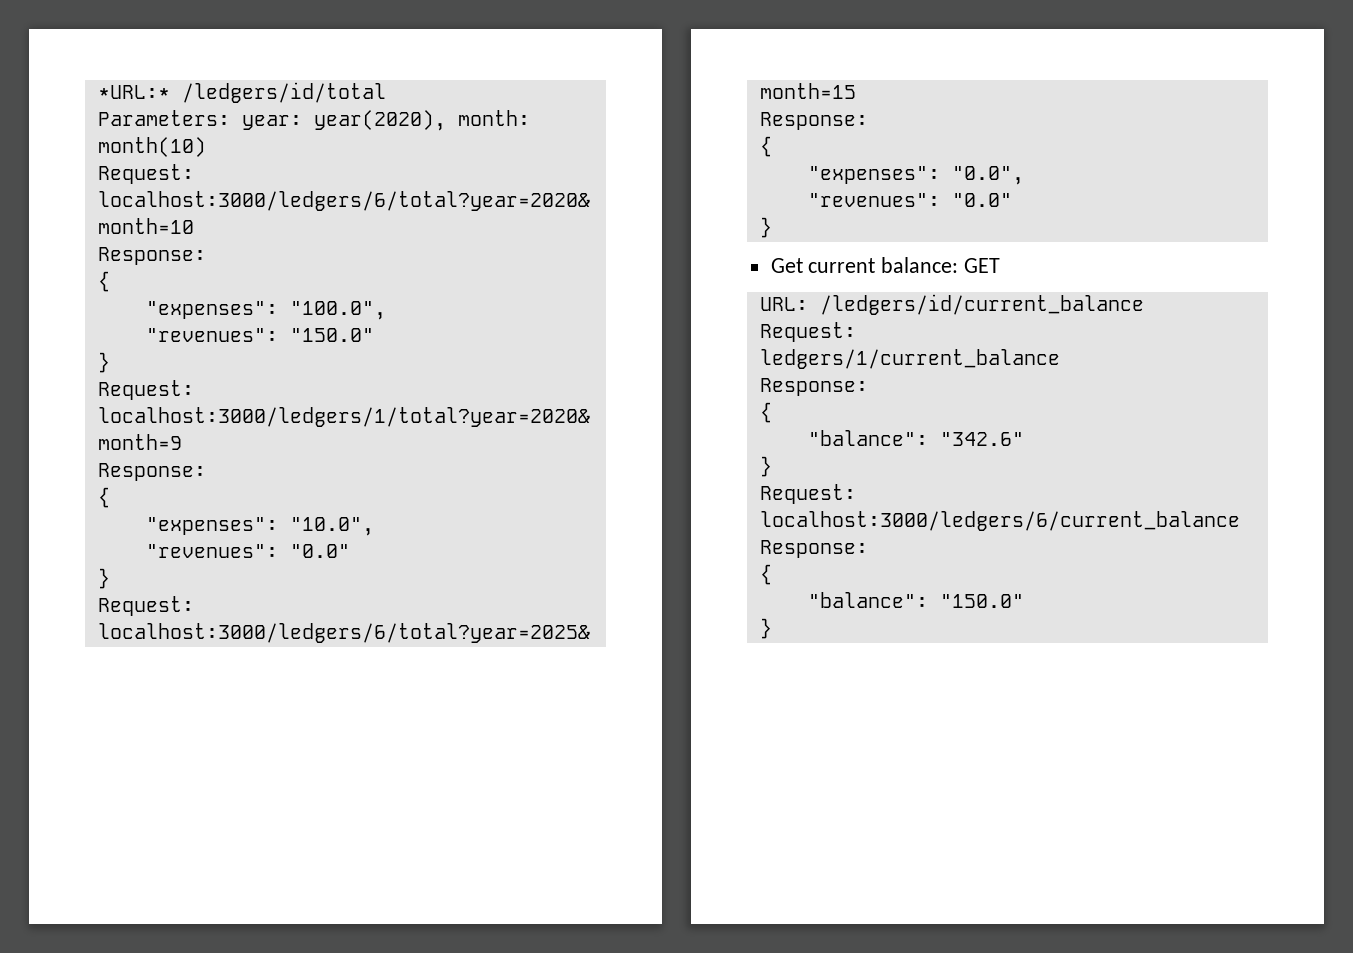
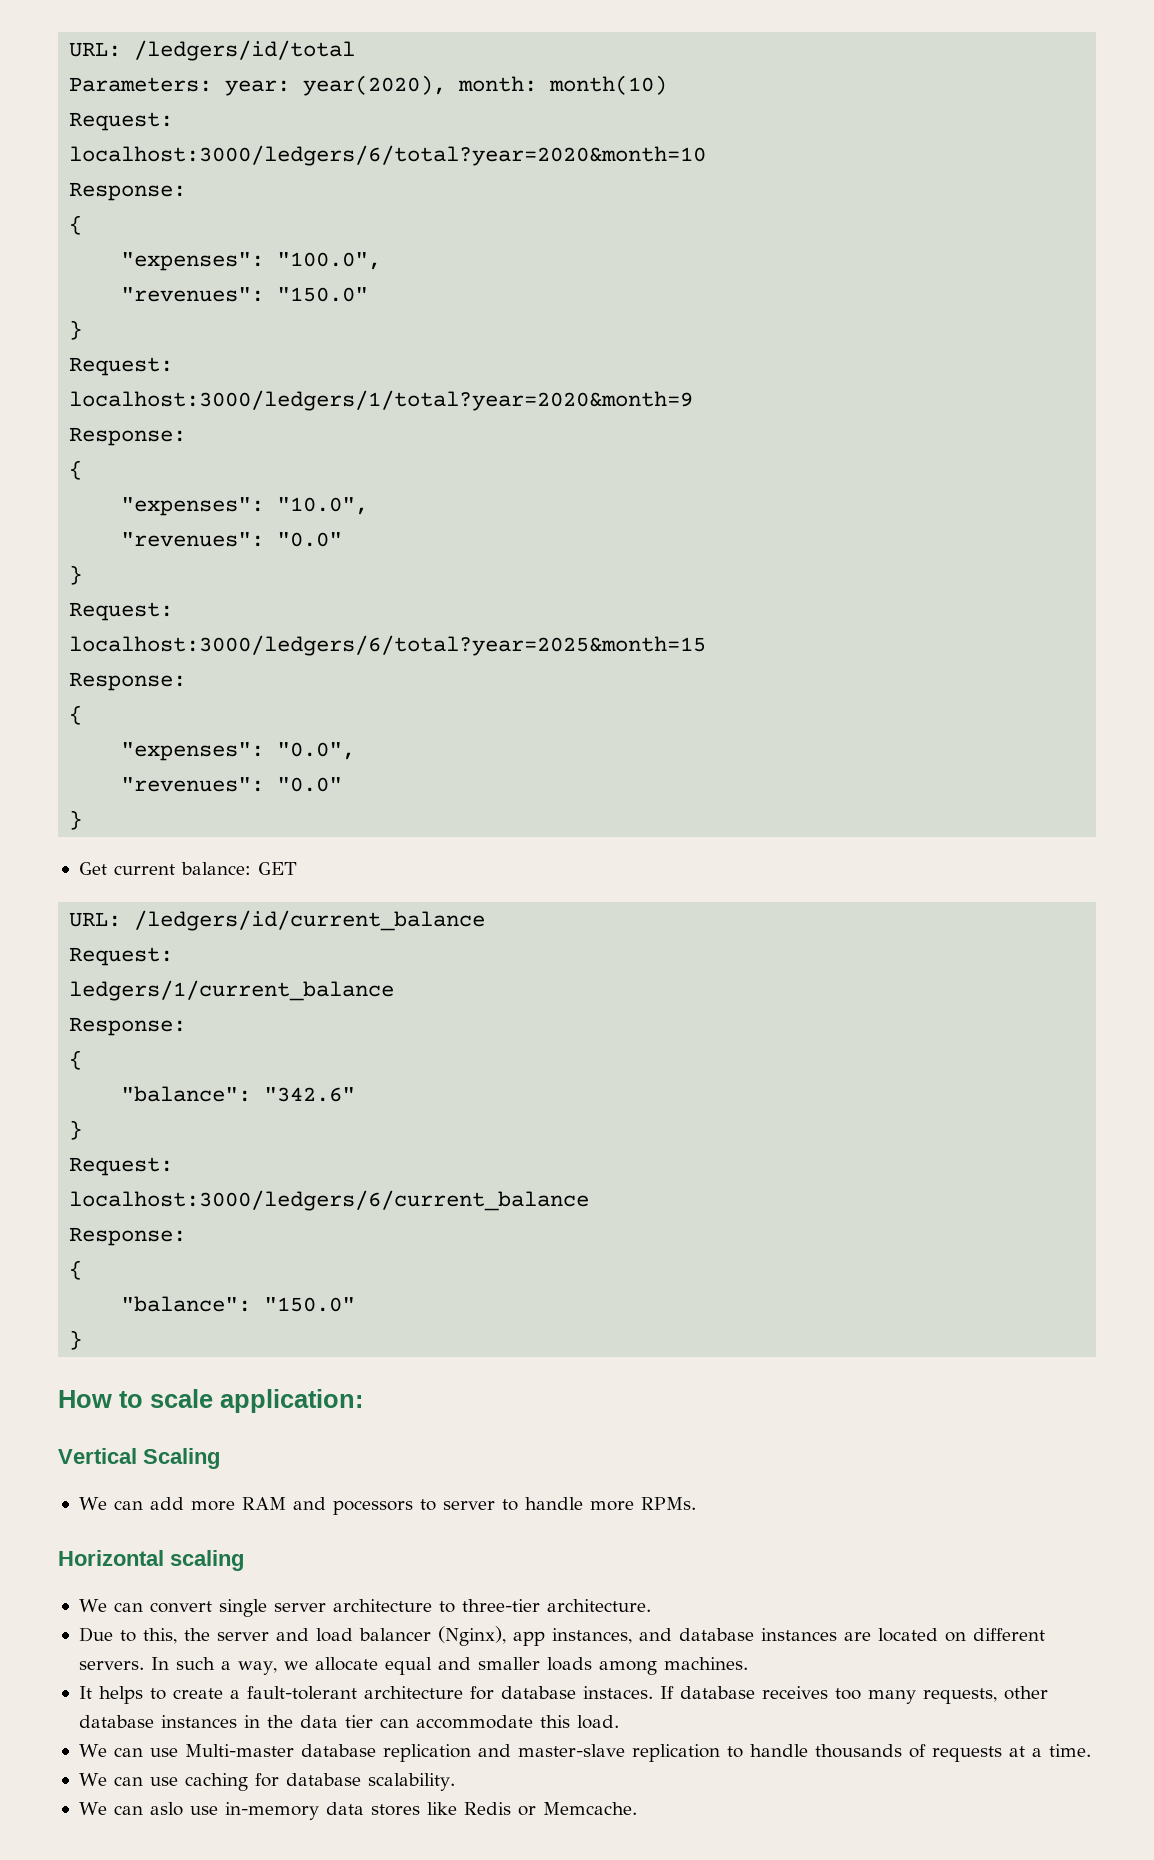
- *URL:* /ledgers/id/total
+ URL: /ledgers/id/total
+ How to scale application:
+ Vertical Scaling
+ We can add more RAM and pocessors to server to handle more RPMs.
+ Horizontal scaling
+ We can convert single server architecture to three-tier architecture.
+ Due to this, the server and load balancer (Nginx), app instances, and database instances are located on different servers. In such a way, we allocate equal and smaller loads among machines.
+ It helps to create a fault-tolerant architecture for database instaces. If database receives too many requests, other database instances in the data tier can accommodate this load.
+ We can use Multi-master database replication and master-slave replication to handle thousands of requests at a time.
+ We can use caching for database scalability.
+ We can aslo use in-memory data stores like Redis or Memcache.

